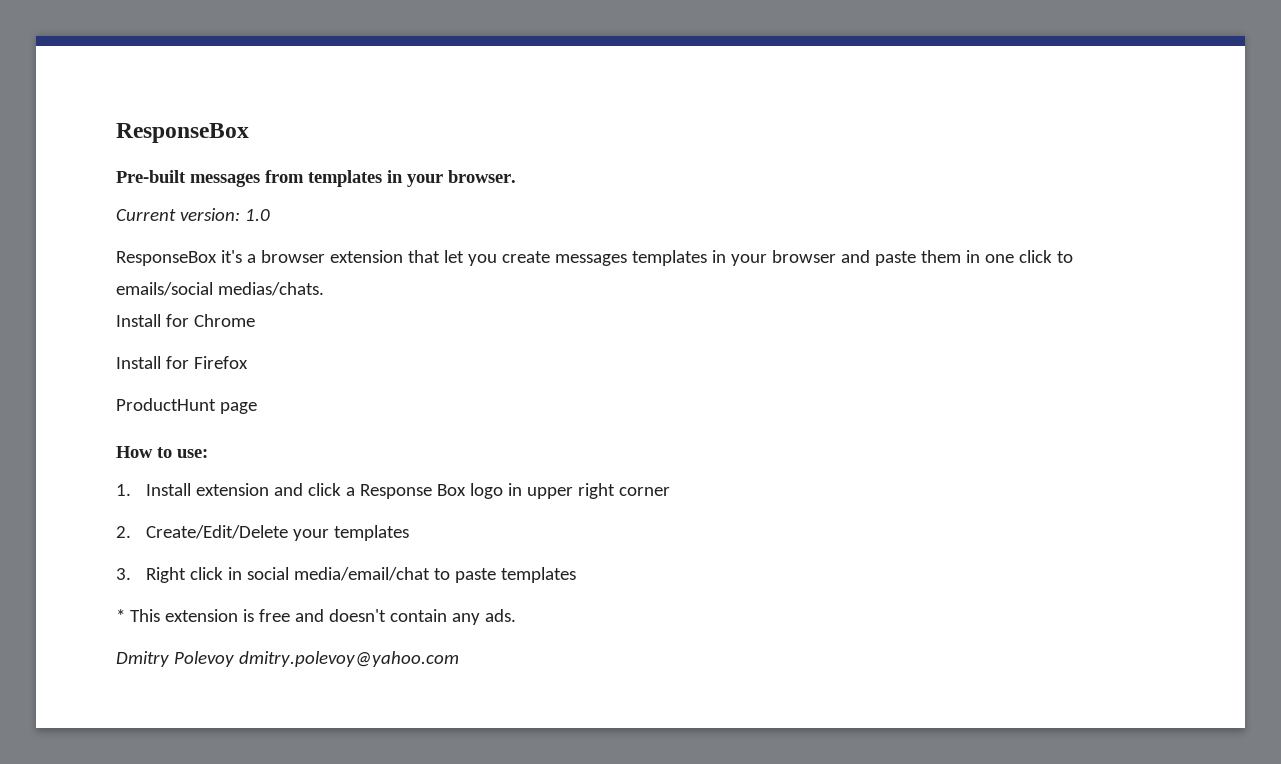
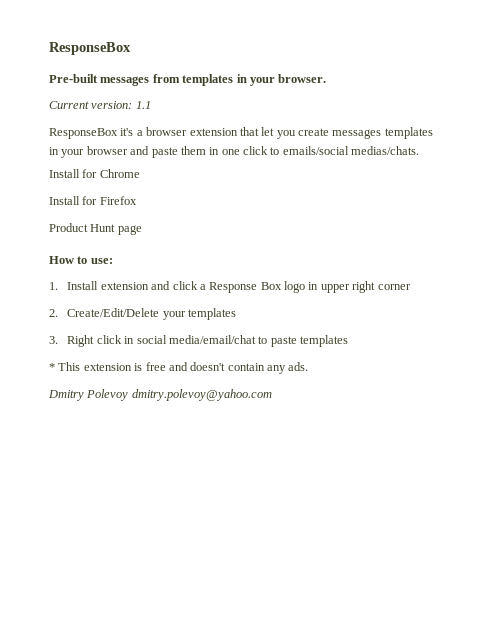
- Current version: 1.0
+ Current version: 1.1
- ProductHunt page
+ Product Hunt page

